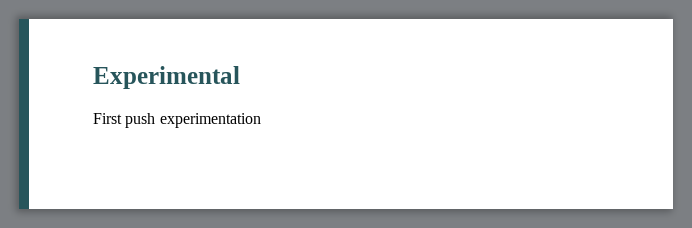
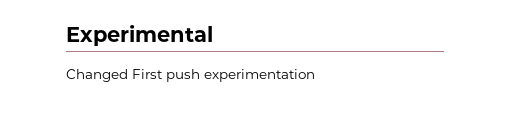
- First push experimentation
+ Changed First push experimentation

